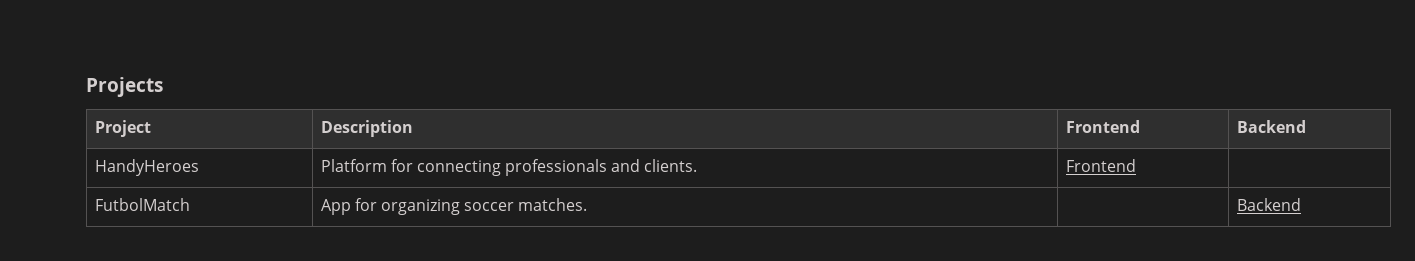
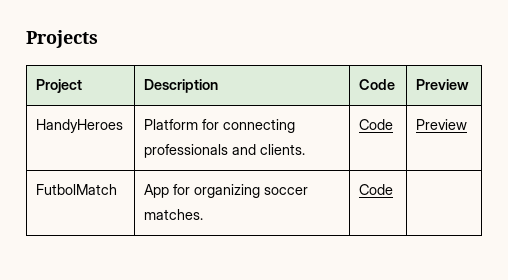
- Project | Description | Frontend | Backend
+ Project | Description | Code | Preview
- HandyHeroes | Platform for connecting professionals and clients. | Frontend |
+ HandyHeroes | Platform for connecting professionals and clients. | Code | Preview
- FutbolMatch | App for organizing soccer matches. | | Backend
+ FutbolMatch | App for organizing soccer matches. | Code |

